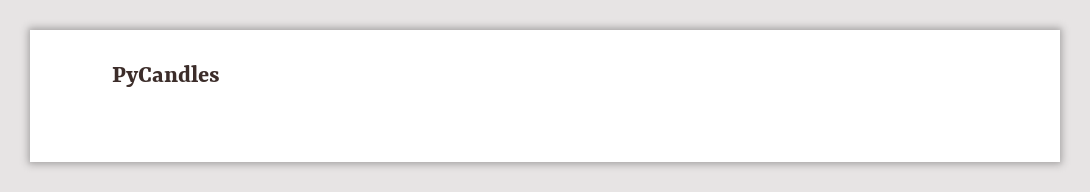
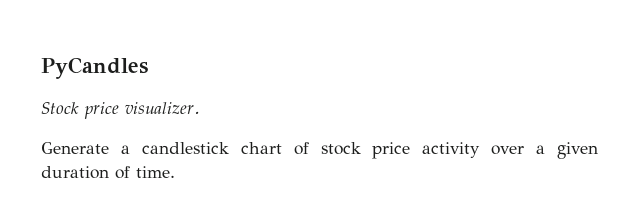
+ Stock price visualizer.
+ Generate a candlestick chart of stock price activity over a given duration of time.

